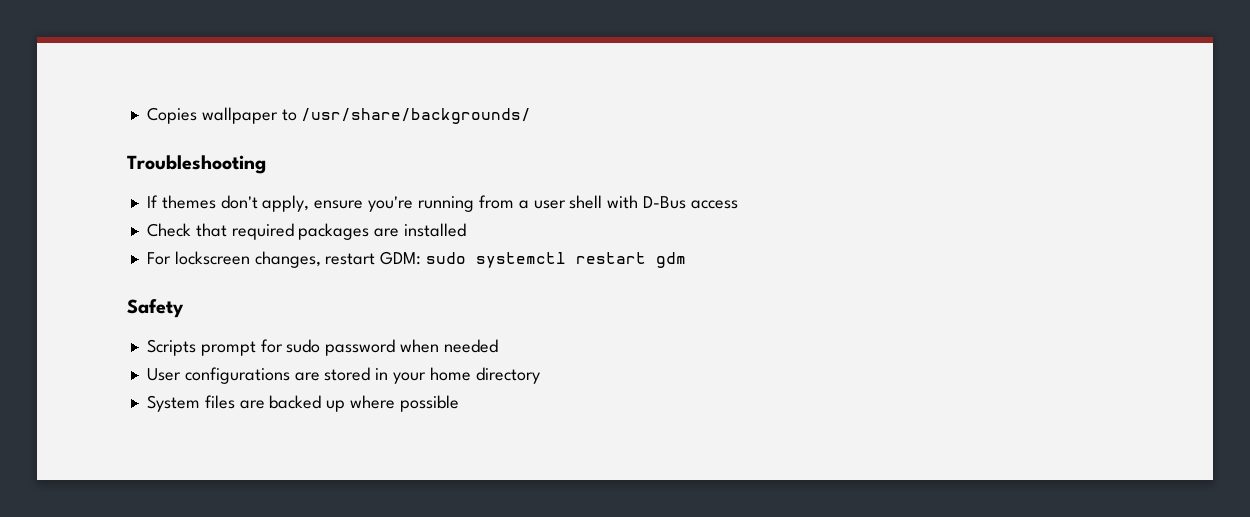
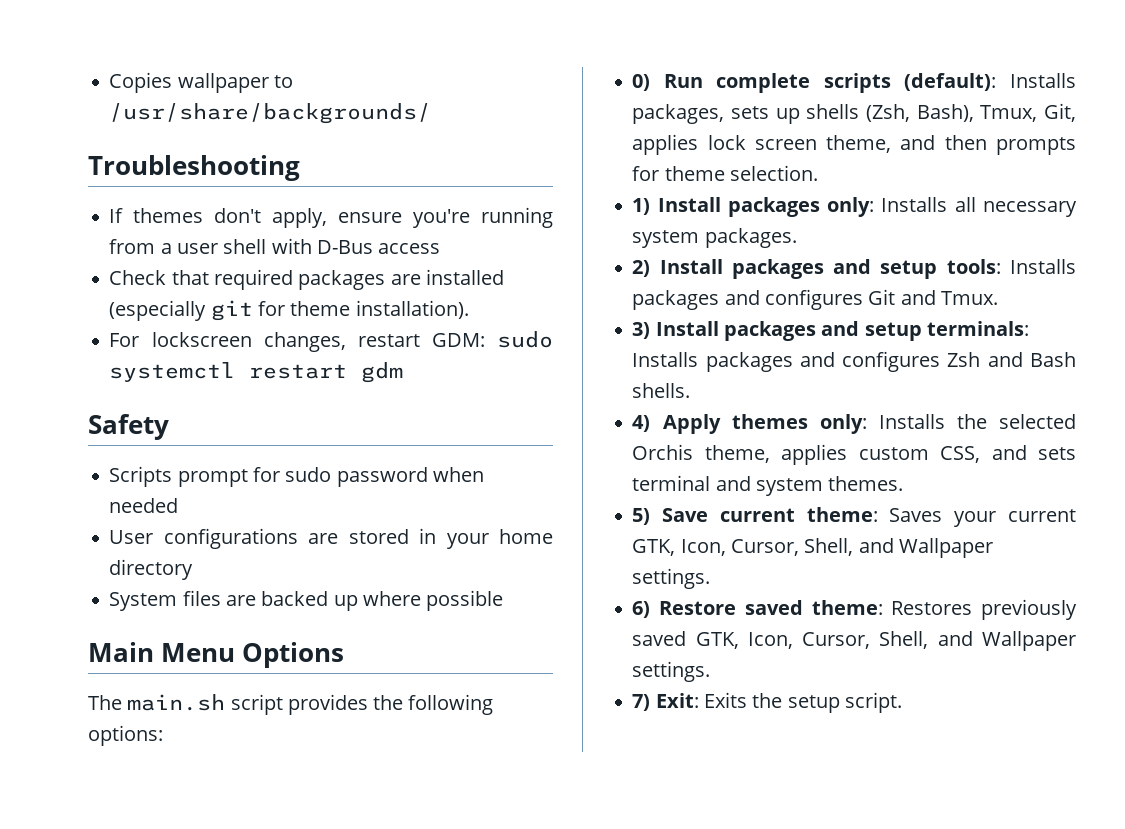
- Check that required packages are installed
+ Check that required packages are installed (especially git for theme installation).
+ Main Menu Options
+ The main.sh script provides the following options:
+ 0) Run complete scripts (default): Installs packages, sets up shells (Zsh, Bash), Tmux, Git, applies lock screen theme, and then prompts for theme selection.
+ 1) Install packages only: Installs all necessary system packages.
+ 2) Install packages and setup tools: Installs packages and configures Git and Tmux.
+ 3) Install packages and setup terminals: Installs packages and configures Zsh and Bash shells.
+ 4) Apply themes only: Installs the selected Orchis theme, applies custom CSS, and sets terminal and system themes.
+ 5) Save current theme: Saves your current GTK, Icon, Cursor, Shell, and Wallpaper settings.
+ 6) Restore saved theme: Restores previously saved GTK, Icon, Cursor, Shell, and Wallpaper settings.
+ 7) Exit: Exits the setup script.

